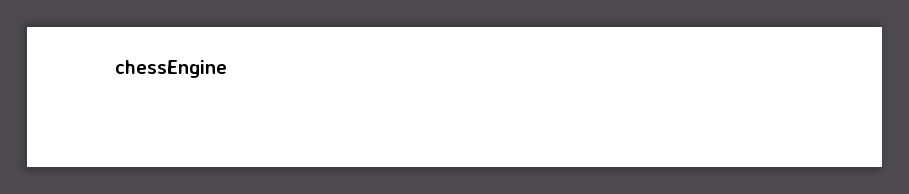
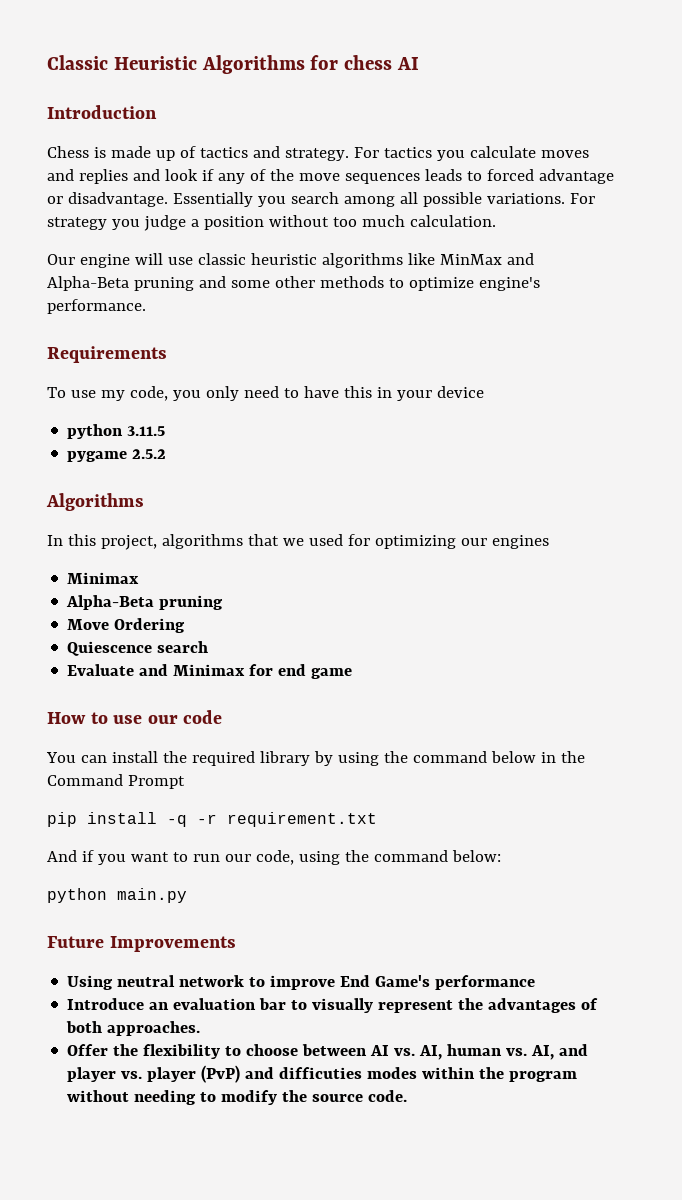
- chessEngine
+ Classic Heuristic Algorithms for chess AI
+ Introduction
+ Chess is made up of tactics and strategy. For tactics you calculate moves and replies and look if any of the move sequences leads to forced advantage or disadvantage. Essentially you search among all possible variations. For strategy you judge a position without too much calculation.
+ Our engine will use classic heuristic algorithms like MinMax and Alpha-Beta pruning and some other methods to optimize engine's performance.
+ Requirements
+ To use my code, you only need to have this in your device
+ python 3.11.5
+ pygame 2.5.2
+ Algorithms
+ In this project, algorithms that we used for optimizing our engines
+ Minimax
+ Alpha-Beta pruning
+ Move Ordering
+ Quiescence search
+ Evaluate and Minimax for end game
+ How to use our code
+ You can install the required library by using the command below in the Command Prompt
+ pip install -q -r requirement.txt
+ And if you want to run our code, using the command below:
+ python main.py
+ Future Improvements
+ Using neutral network to improve End Game's performance
+ Introduce an evaluation bar to visually represent the advantages of both approaches.
+ Offer the flexibility to choose between AI vs. AI, human vs. AI, and player vs. player (PvP) and difficuties modes within the program without needing to modify the source code.

